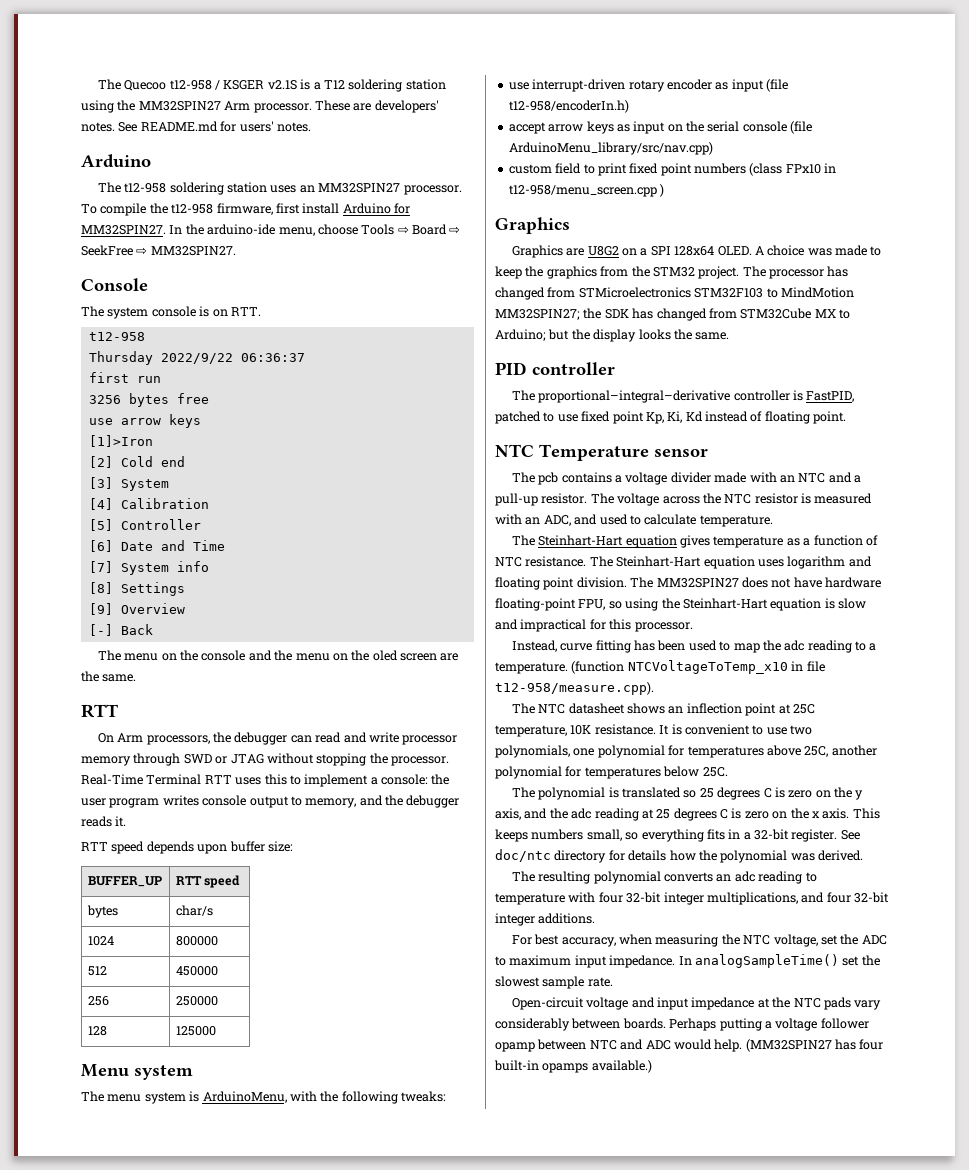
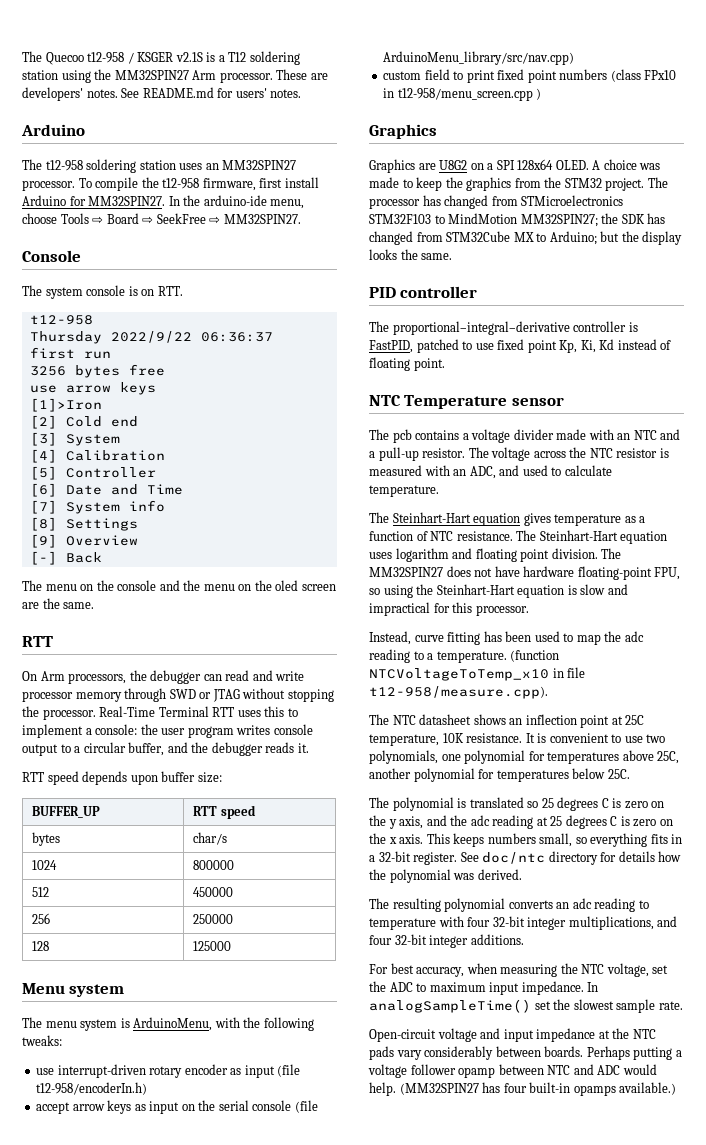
- Real-Time Terminal RTT uses this to implement a console: the user program writes console output to memory, and the debugger reads it.
+ Real-Time Terminal RTT uses this to implement a console: the user program writes console output to a circular buffer, and the debugger reads it.

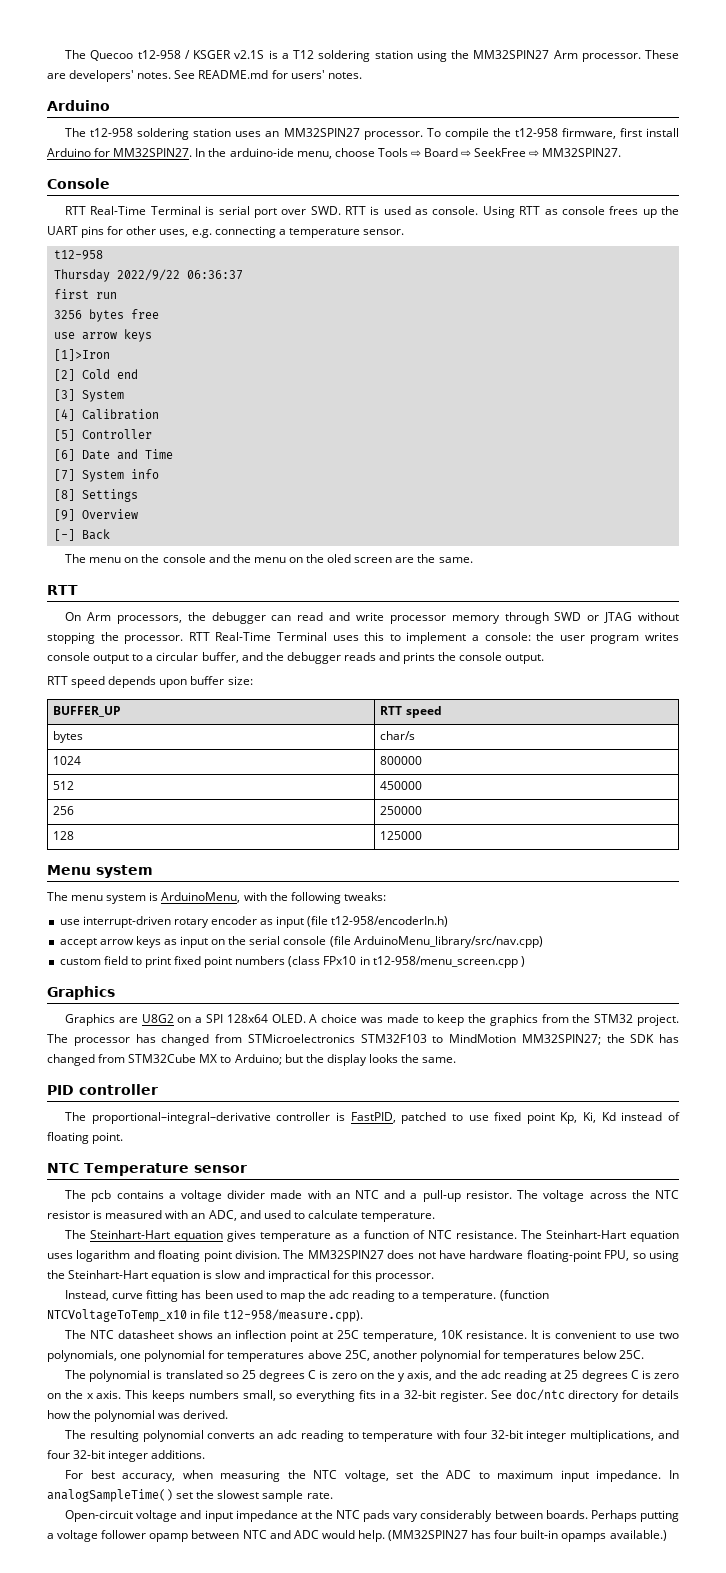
- The system console is on RTT.
+ RTT Real-Time Terminal is serial port over SWD. RTT is used as console. Using RTT as console frees up the UART pins for other uses, e.g. connecting a temperature sensor.
- Real-Time Terminal RTT uses this to implement a console: the user program writes console output to a circular buffer, and the debugger reads it.
+ RTT Real-Time Terminal uses this to implement a console: the user program writes console output to a circular buffer, and the debugger reads and prints the console output.

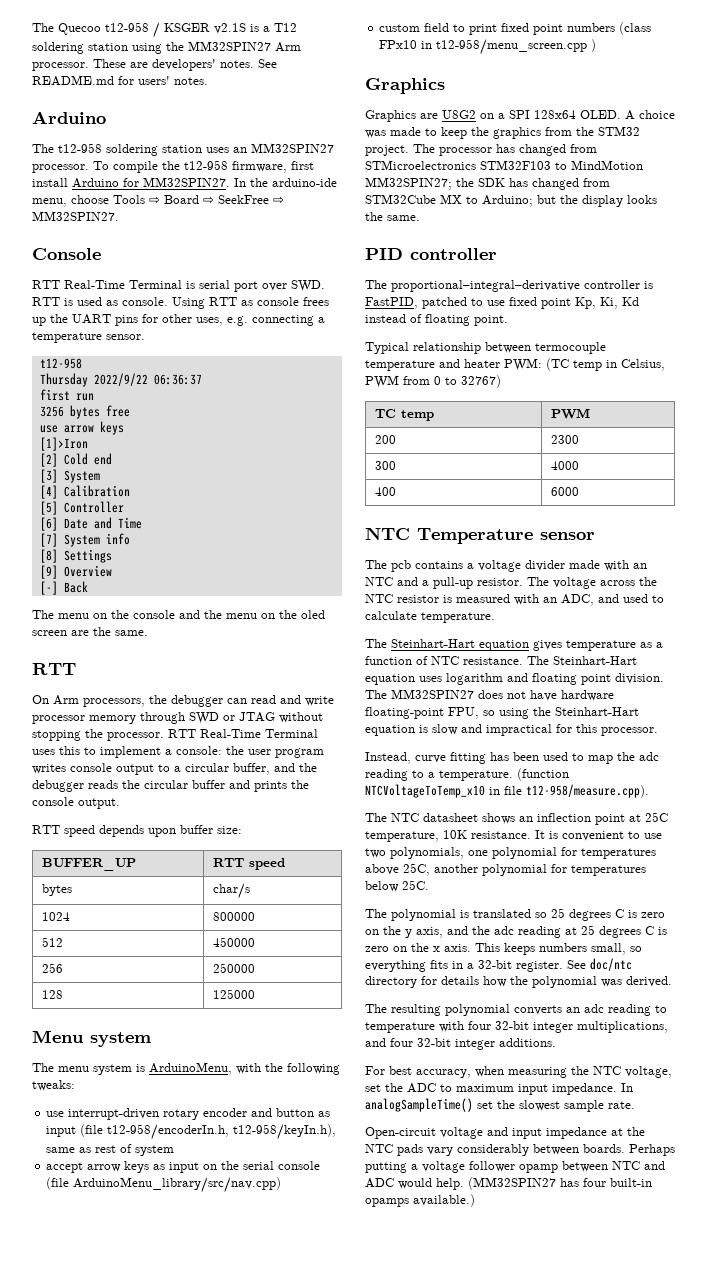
- RTT Real-Time Terminal uses this to implement a console: the user program writes console output to a circular buffer, and the debugger reads and prints the console output.
+ RTT Real-Time Terminal uses this to implement a console: the user program writes console output to a circular buffer, and the debugger reads the circular buffer and prints the console output.
- use interrupt-driven rotary encoder as input (file t12-958/encoderIn.h)
+ use interrupt-driven rotary encoder and button as input (file t12-958/encoderIn.h, t12-958/keyIn.h), same as rest of system
+ Typical relationship between termocouple temperature and heater PWM: (TC temp in Celsius, PWM from 0 to 32767)
+ TC temp | PWM
+ 200 | 2300
+ 300 | 4000
+ 400 | 6000

